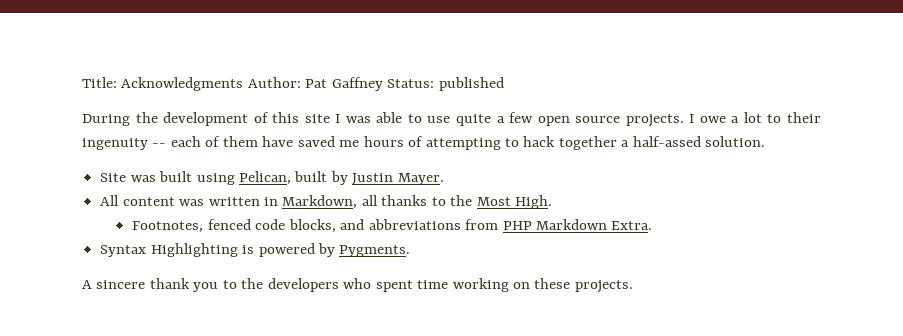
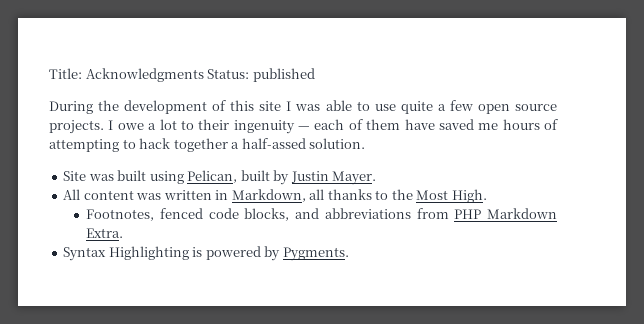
- Title: Acknowledgments Author: Pat Gaffney Status: published
+ Title: Acknowledgments Status: published
- I owe a lot to their ingenuity -- each of them have saved me hours of attempting to hack together a half-assed solution.
+ I owe a lot to their ingenuity — each of them have saved me hours of attempting to hack together a half-assed solution.
- A sincere thank you to the developers who spent time working on these projects.

